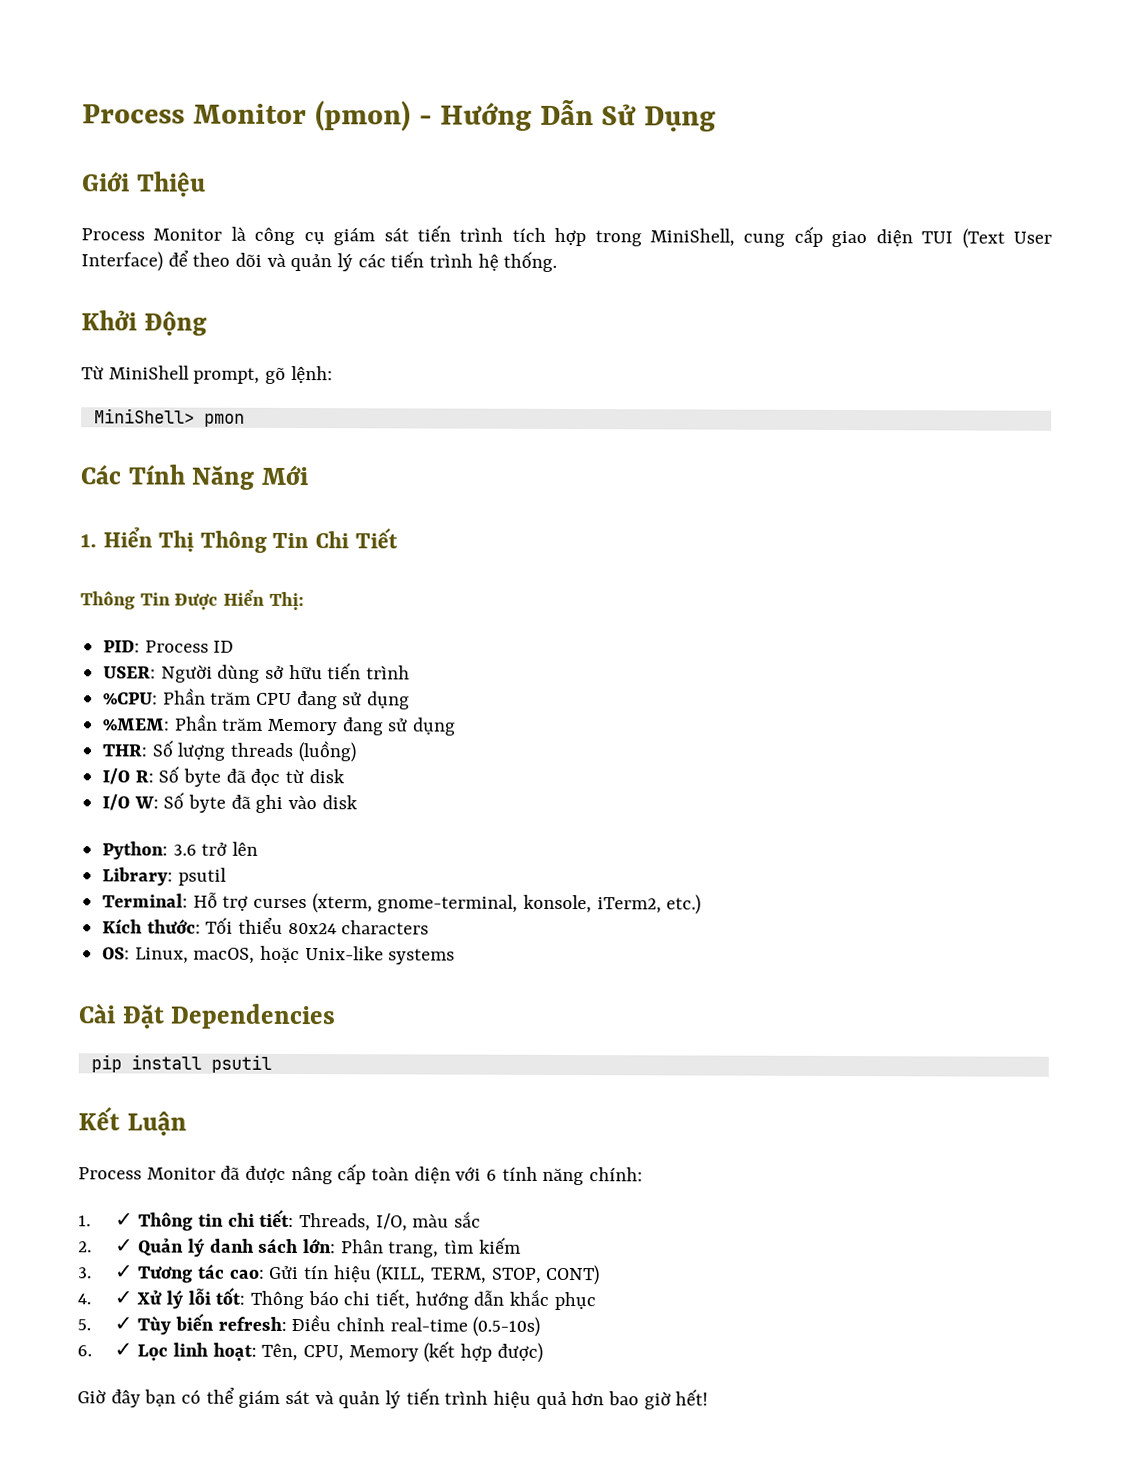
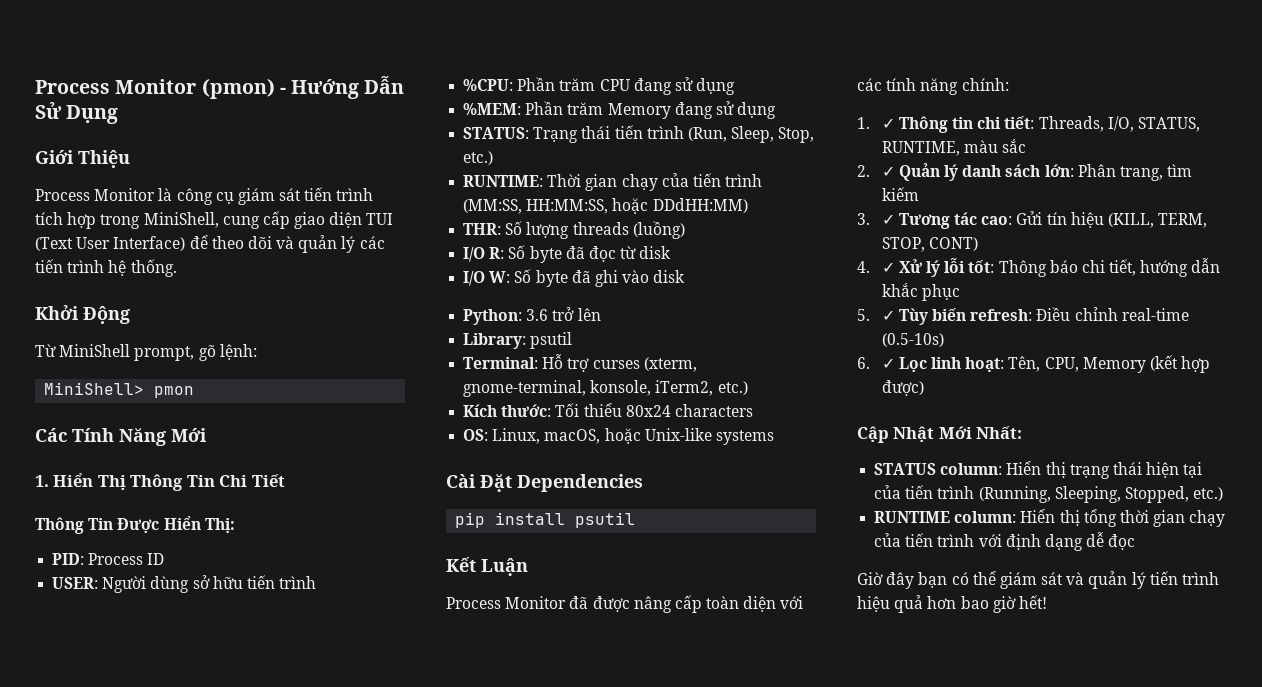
+ STATUS: Trạng thái tiến trình (Run, Sleep, Stop, etc.)
+ RUNTIME: Thời gian chạy của tiến trình (MM:SS, HH:MM:SS, hoặc DDdHH:MM)
- Process Monitor đã được nâng cấp toàn diện với 6 tính năng chính:
+ Process Monitor đã được nâng cấp toàn diện với các tính năng chính:
- 1. ✓ Thông tin chi tiết: Threads, I/O, màu sắc
+ 1. ✓ Thông tin chi tiết: Threads, I/O, STATUS, RUNTIME, màu sắc
+ Cập Nhật Mới Nhất:
+ STATUS column: Hiển thị trạng thái hiện tại của tiến trình (Running, Sleeping, Stopped, etc.)
+ RUNTIME column: Hiển thị tổng thời gian chạy của tiến trình với định dạng dễ đọc

